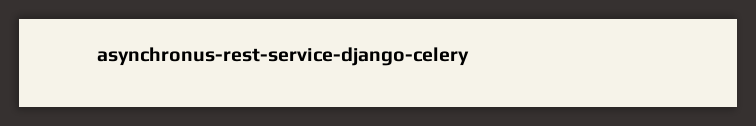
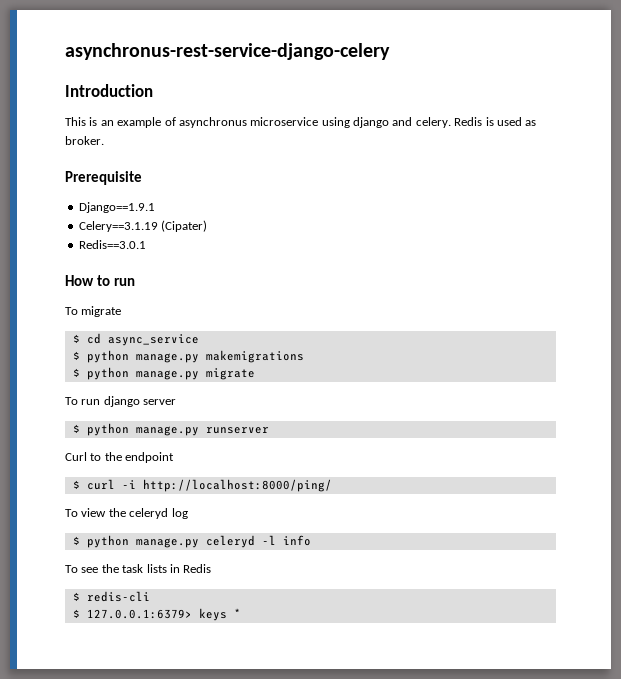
+ Introduction
+ This is an example of asynchronus microservice using django and celery. Redis is used as broker.
+ Prerequisite
+ Django==1.9.1
+ Celery==3.1.19 (Cipater)
+ Redis==3.0.1
+ How to run
+ To migrate
+ $ cd async_service
+ $ python manage.py makemigrations
+ $ python manage.py migrate
+ To run django server
+ $ python manage.py runserver
+ Curl to the endpoint
+ $ curl -i http://localhost:8000/ping/
+ To view the celeryd log
+ $ python manage.py celeryd -l info
+ To see the task lists in Redis
+ $ redis-cli
+ $ 127.0.0.1:6379> keys *

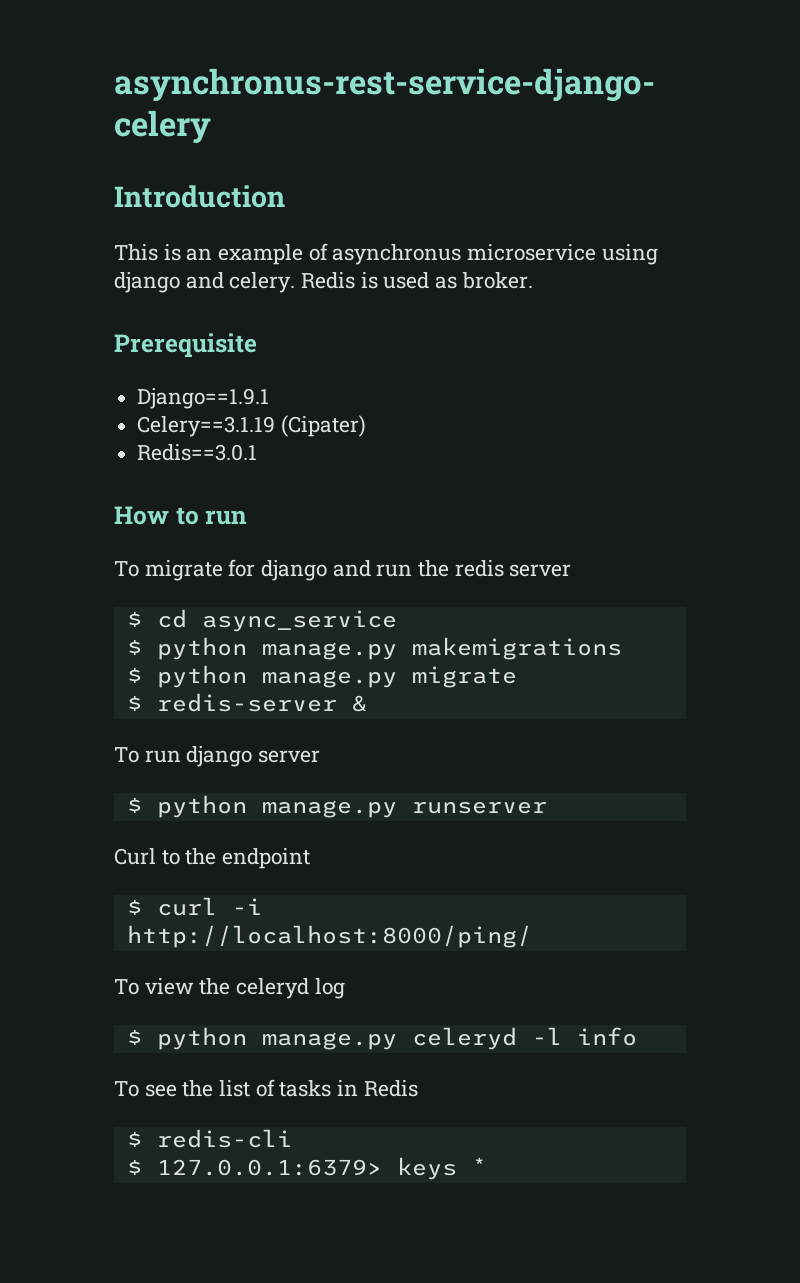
- To migrate
+ To migrate for django and run the redis server
+ $ redis-server &
- To see the task lists in Redis
+ To see the list of tasks in Redis

